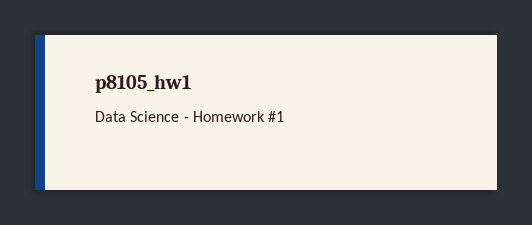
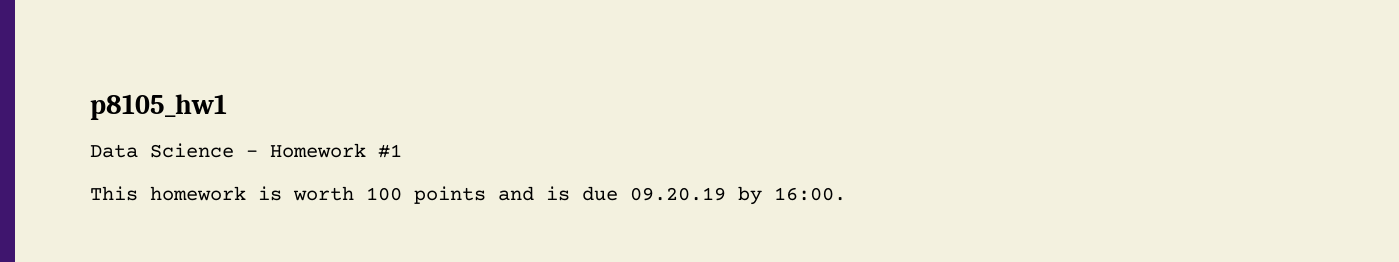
+ This homework is worth 100 points and is due 09.20.19 by 16:00.

